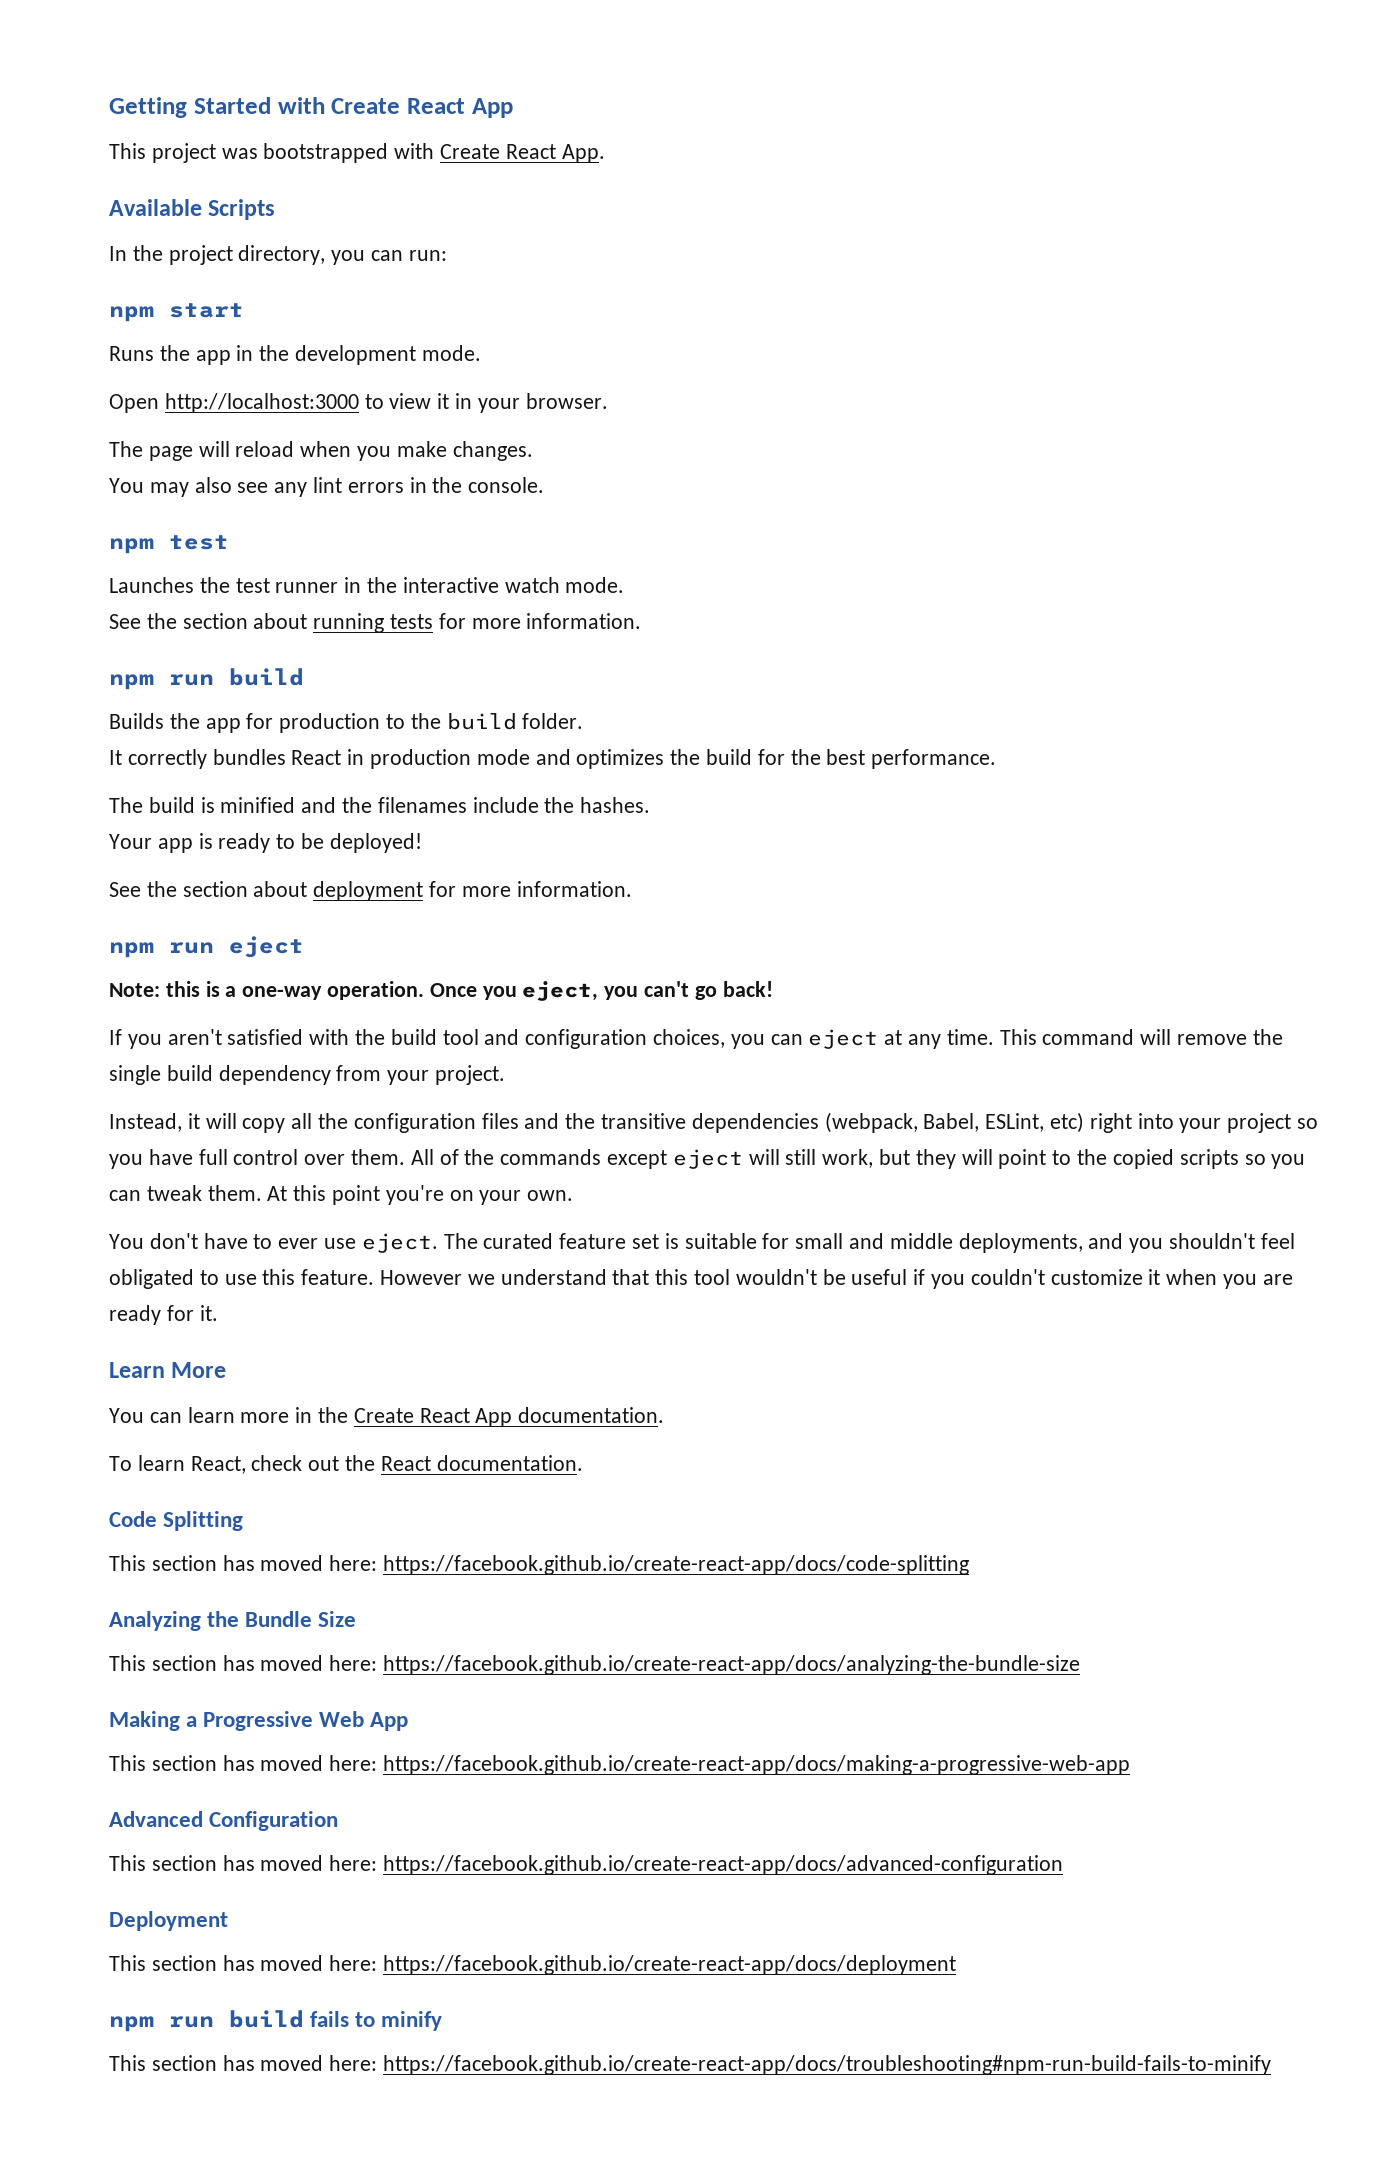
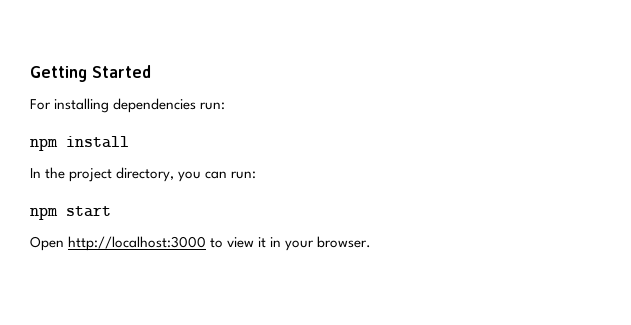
- Getting Started with Create React App
- This project was bootstrapped with Create React App.
- Available Scripts
+ Getting Started
+ For installing dependencies run:
+ npm install
- Runs the app in the development mode.
- The page will reload when you make changes.
- You may also see any lint errors in the console.
- npm test
- Launches the test runner in the interactive watch mode.
- See the section about running tests for more information.
- npm run build
- Builds the app for production to the build folder.
- It correctly bundles React in production mode and optimizes the build for the best performance.
- The build is minified and the filenames include the hashes.
- Your app is ready to be deployed!
- See the section about deployment for more information.
- npm run eject
- Note: this is a one-way operation. Once you eject, you can't go back!
- If you aren't satisfied with the build tool and configuration choices, you can eject at any time. This command will remove the single build dependency from your project.
- Instead, it will copy all the configuration files and the transitive dependencies (webpack, Babel, ESLint, etc) right into your project so you have full control over them. All of the commands except eject will still work, but they will point to the copied scripts so you can tweak them. At this point you're on your own.
- You don't have to ever use eject. The curated feature set is suitable for small and middle deployments, and you shouldn't feel obligated to use this feature. However we understand that this tool wouldn't be useful if you couldn't customize it when you are ready for it.
- Learn More
- You can learn more in the Create React App documentation.
- To learn React, check out the React documentation.
- Code Splitting
- This section has moved here: https://facebook.github.io/create-react-app/docs/code-splitting
- Analyzing the Bundle Size
- This section has moved here: https://facebook.github.io/create-react-app/docs/analyzing-the-bundle-size
- Making a Progressive Web App
- This section has moved here: https://facebook.github.io/create-react-app/docs/making-a-progressive-web-app
- Advanced Configuration
- This section has moved here: https://facebook.github.io/create-react-app/docs/advanced-configuration
- Deployment
- This section has moved here: https://facebook.github.io/create-react-app/docs/deployment
- npm run build fails to minify
- This section has moved here: https://facebook.github.io/create-react-app/docs/troubleshooting#npm-run-build-fails-to-minify

